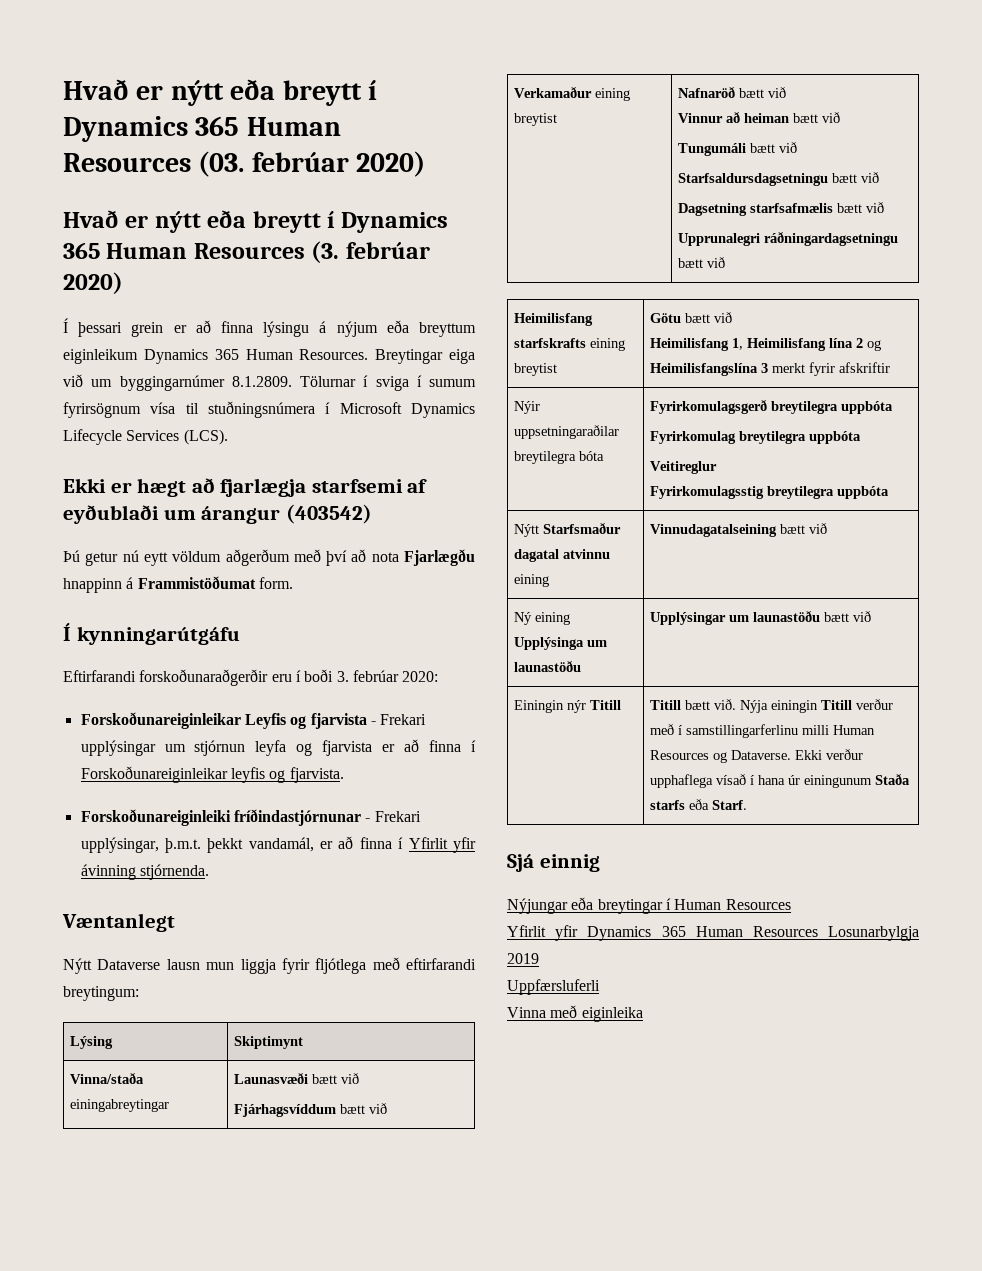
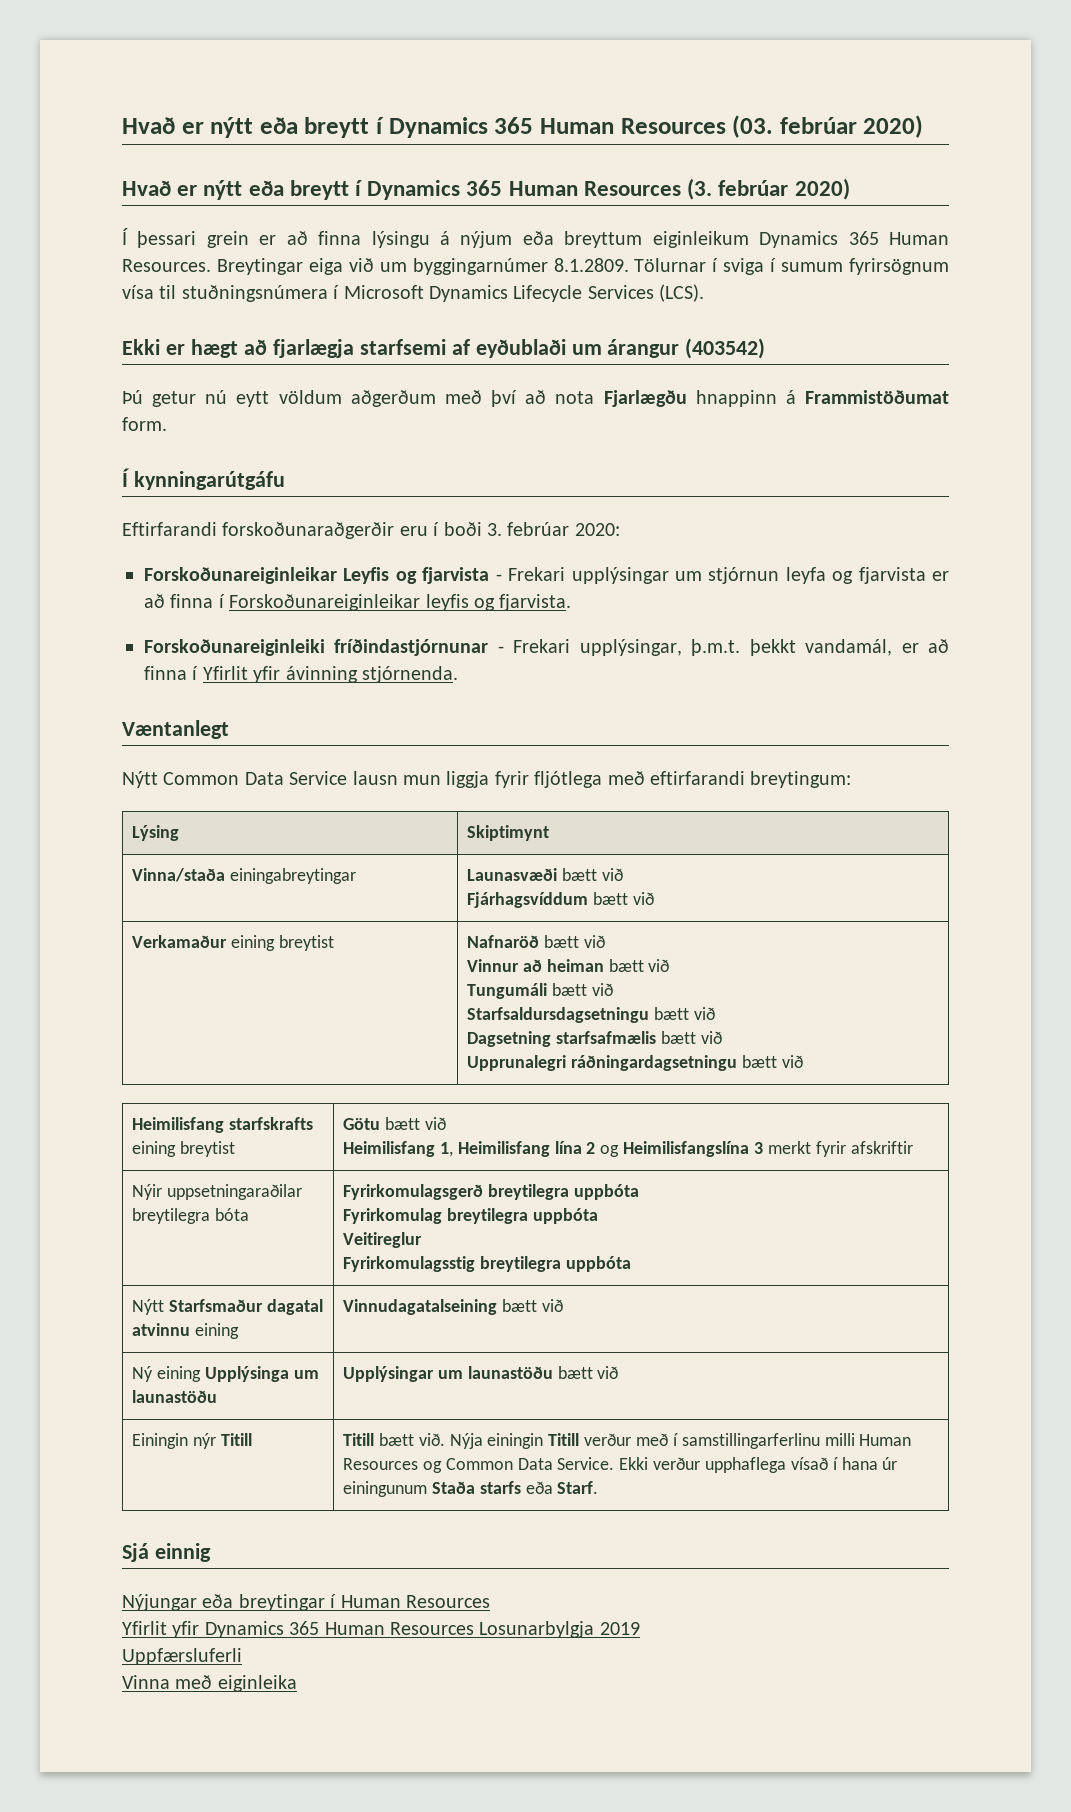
- Nýtt Dataverse lausn mun liggja fyrir fljótlega með eftirfarandi breytingum:
+ Nýtt Common Data Service lausn mun liggja fyrir fljótlega með eftirfarandi breytingum:
- Einingin nýr Titill | Titill bætt við. Nýja einingin Titill verður með í samstillingarferlinu milli Human Resources og Dataverse. Ekki verður upphaflega vísað í hana úr einingunum Staða starfs eða Starf.
+ Einingin nýr Titill | Titill bætt við. Nýja einingin Titill verður með í samstillingarferlinu milli Human Resources og Common Data Service. Ekki verður upphaflega vísað í hana úr einingunum Staða starfs eða Starf.

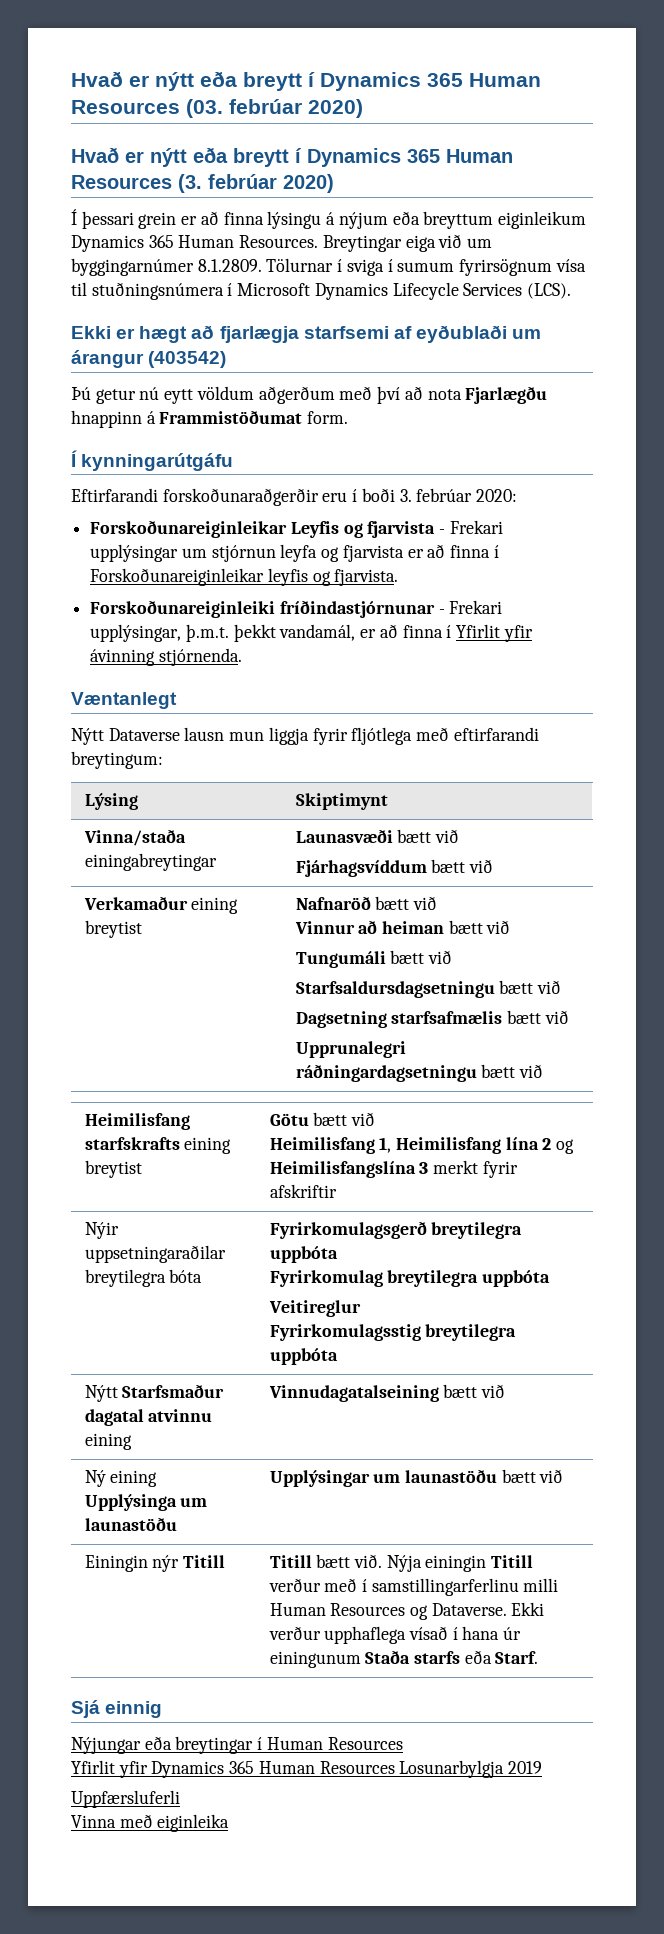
- Nýtt Common Data Service lausn mun liggja fyrir fljótlega með eftirfarandi breytingum:
+ Nýtt Dataverse lausn mun liggja fyrir fljótlega með eftirfarandi breytingum:
- Einingin nýr Titill | Titill bætt við. Nýja einingin Titill verður með í samstillingarferlinu milli Human Resources og Common Data Service. Ekki verður upphaflega vísað í hana úr einingunum Staða starfs eða Starf.
+ Einingin nýr Titill | Titill bætt við. Nýja einingin Titill verður með í samstillingarferlinu milli Human Resources og Dataverse. Ekki verður upphaflega vísað í hana úr einingunum Staða starfs eða Starf.

